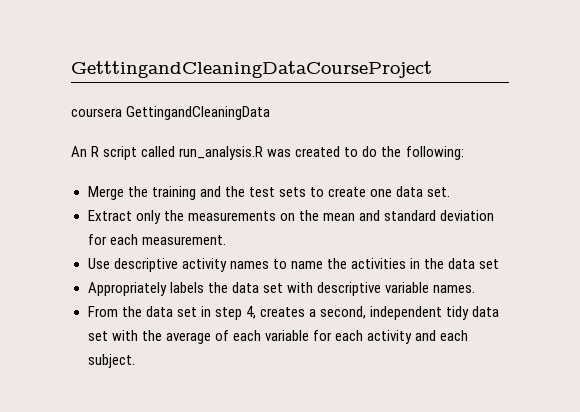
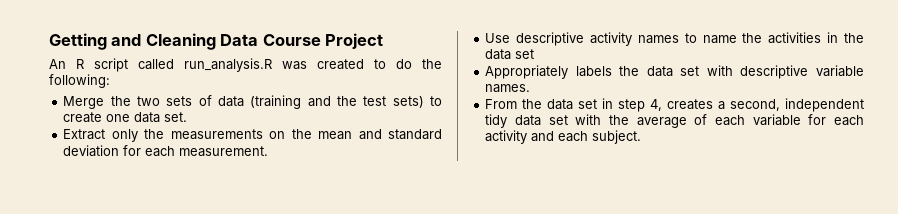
- GetttingandCleaningDataCourseProject
- coursera GettingandCleaningData
+ Getting and Cleaning Data Course Project
- Merge the training and the test sets to create one data set.
+ Merge the two sets of data (training and the test sets) to create one data set.

